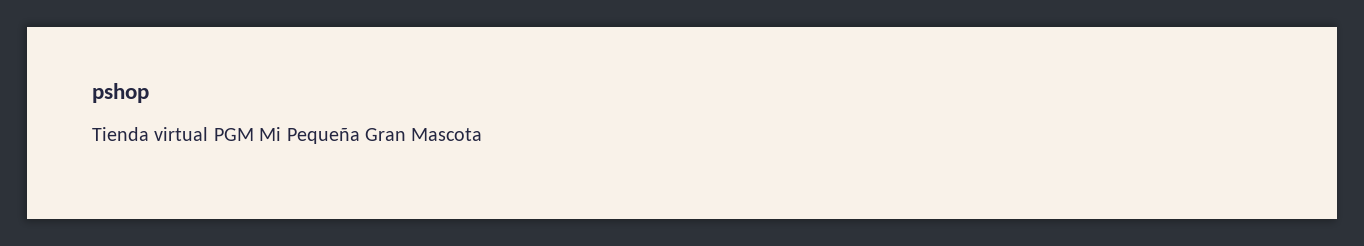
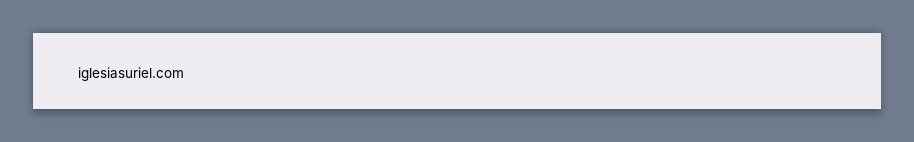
- pshop
- Tienda virtual PGM Mi Pequeña Gran Mascota
+ iglesiasuriel.com

